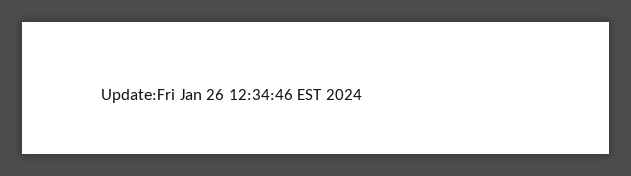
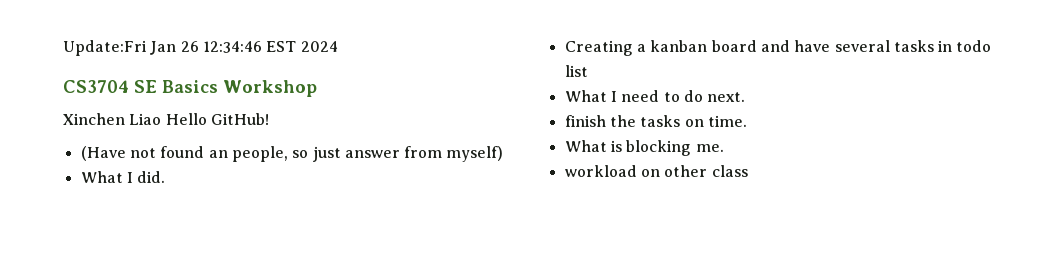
+ CS3704 SE Basics Workshop
+ Xinchen Liao Hello GitHub!
+ (Have not found an people, so just answer from myself)
+ What I did.
+ Creating a kanban board and have several tasks in todo list
+ What I need to do next.
+ finish the tasks on time.
+ What is blocking me.
+ workload on other class

